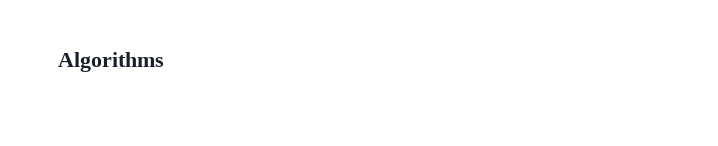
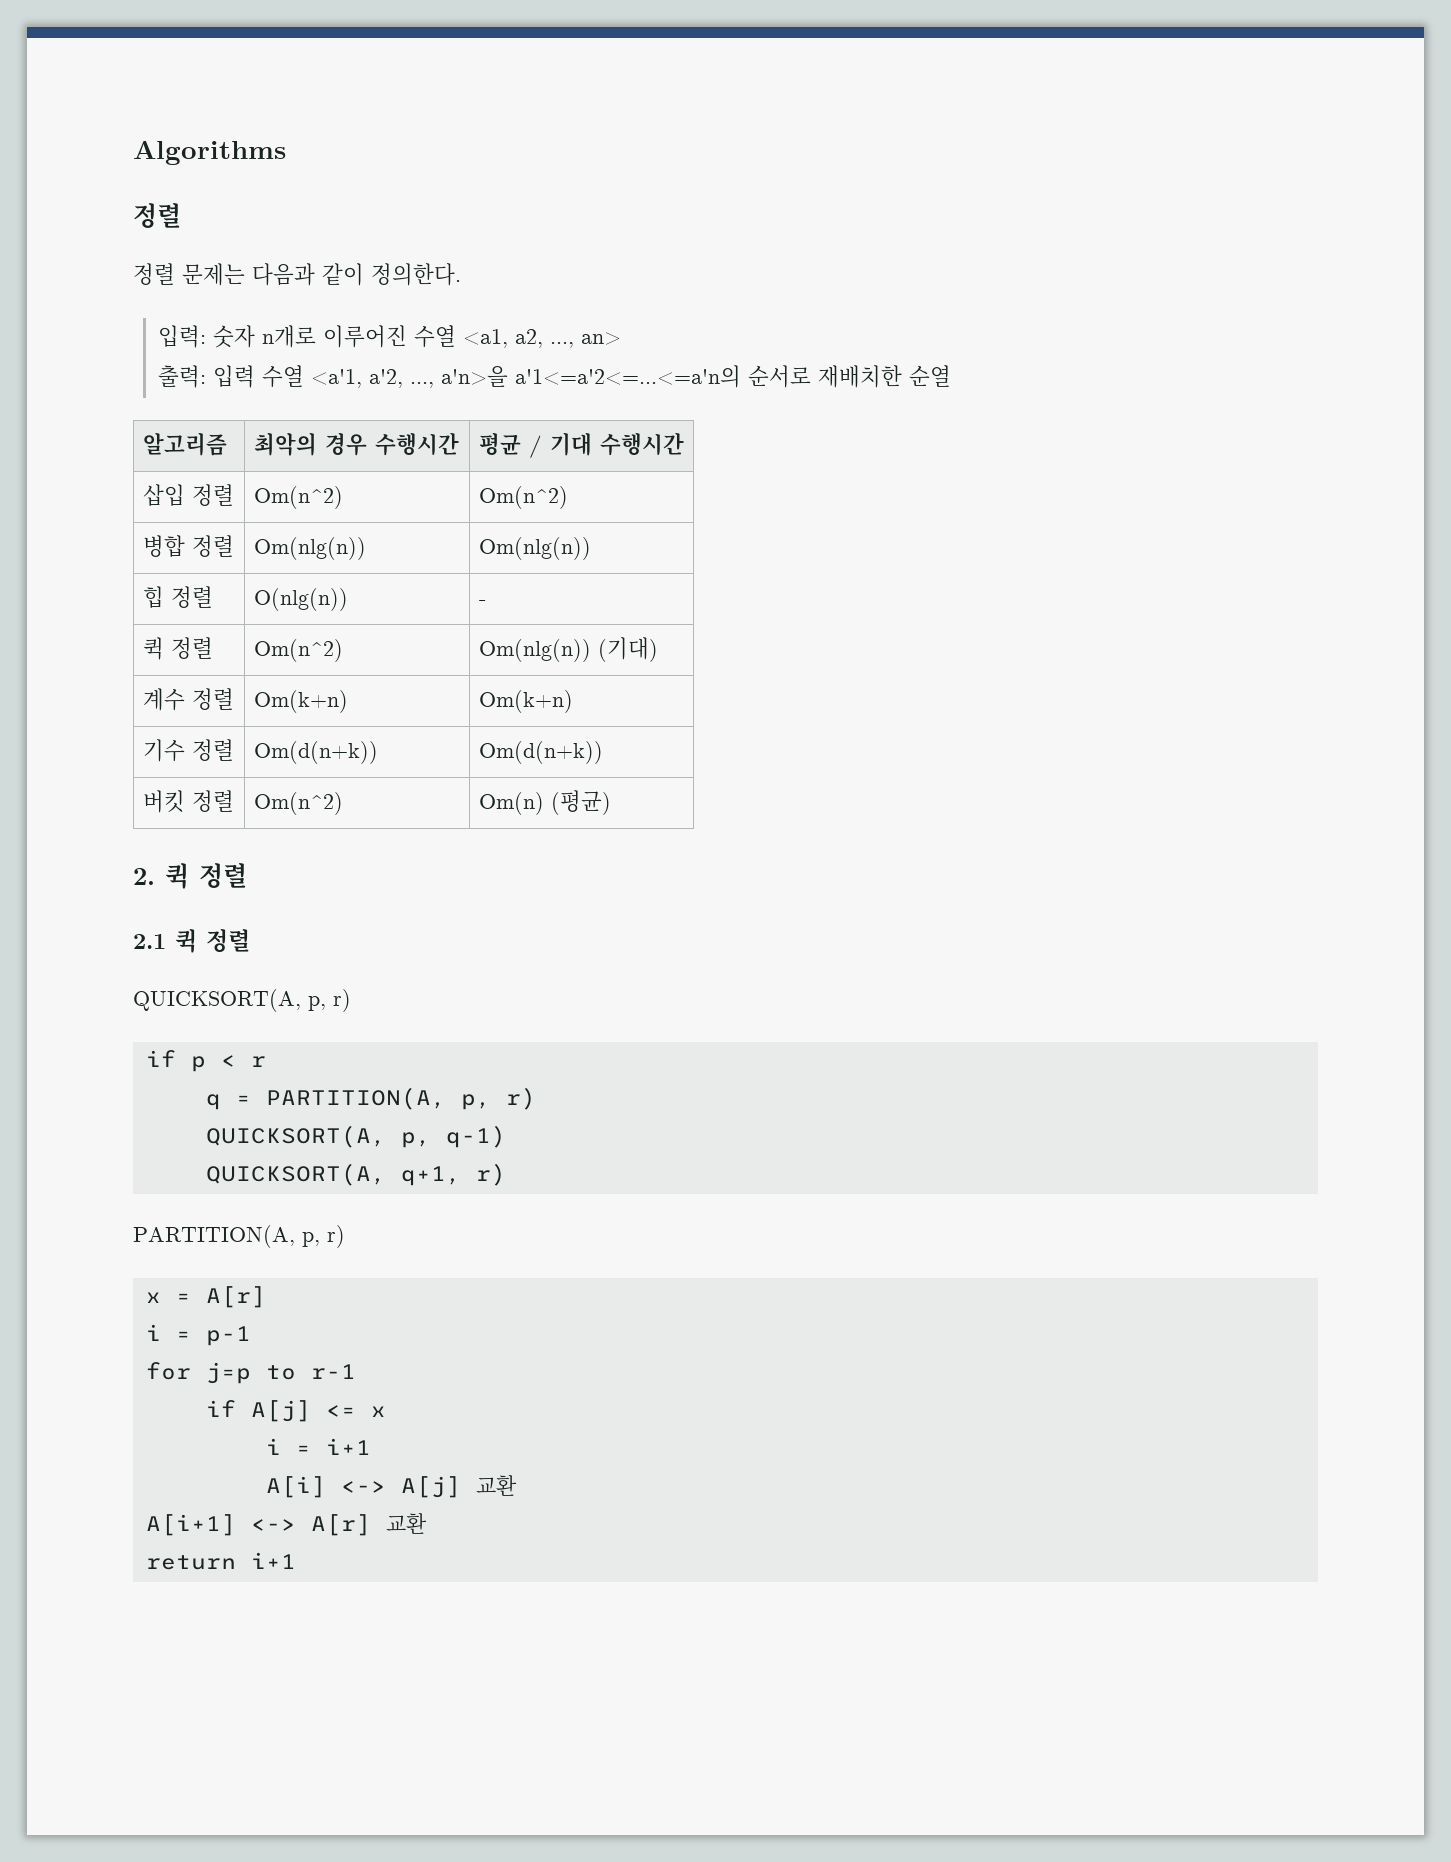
  Algorithms
+ 정렬
+ 정렬 문제는 다음과 같이 정의한다.
+ 입력: 숫자 n개로 이루어진 수열 <a1, a2, ..., an>
+ 출력: 입력 수열 <a'1, a'2, ..., a'n>을 a'1<=a'2<=...<=a'n의 순서로 재배치한 순열
+ 알고리즘 | 최악의 경우 수행시간 | 평균 / 기대 수행시간
+ 삽입 정렬 | Om(n^2) | Om(n^2)
+ 병합 정렬 | Om(nlg(n)) | Om(nlg(n))
+ 힙 정렬 | O(nlg(n)) | -
+ 퀵 정렬 | Om(n^2) | Om(nlg(n)) (기대)
+ 계수 정렬 | Om(k+n) | Om(k+n)
+ 기수 정렬 | Om(d(n+k)) | Om(d(n+k))
+ 버킷 정렬 | Om(n^2) | Om(n) (평균)
+ 2. 퀵 정렬
+ 2.1 퀵 정렬
+ QUICKSORT(A, p, r)
+ if p < r
+ q = PARTITION(A, p, r)
+ QUICKSORT(A, p, q-1)
+ QUICKSORT(A, q+1, r)
+ PARTITION(A, p, r)
+ x = A[r]
+ i = p-1
+ for j=p to r-1
+ if A[j] <= x
+ i = i+1
+ A[i] <-> A[j] 교환
+ A[i+1] <-> A[r] 교환
+ return i+1

